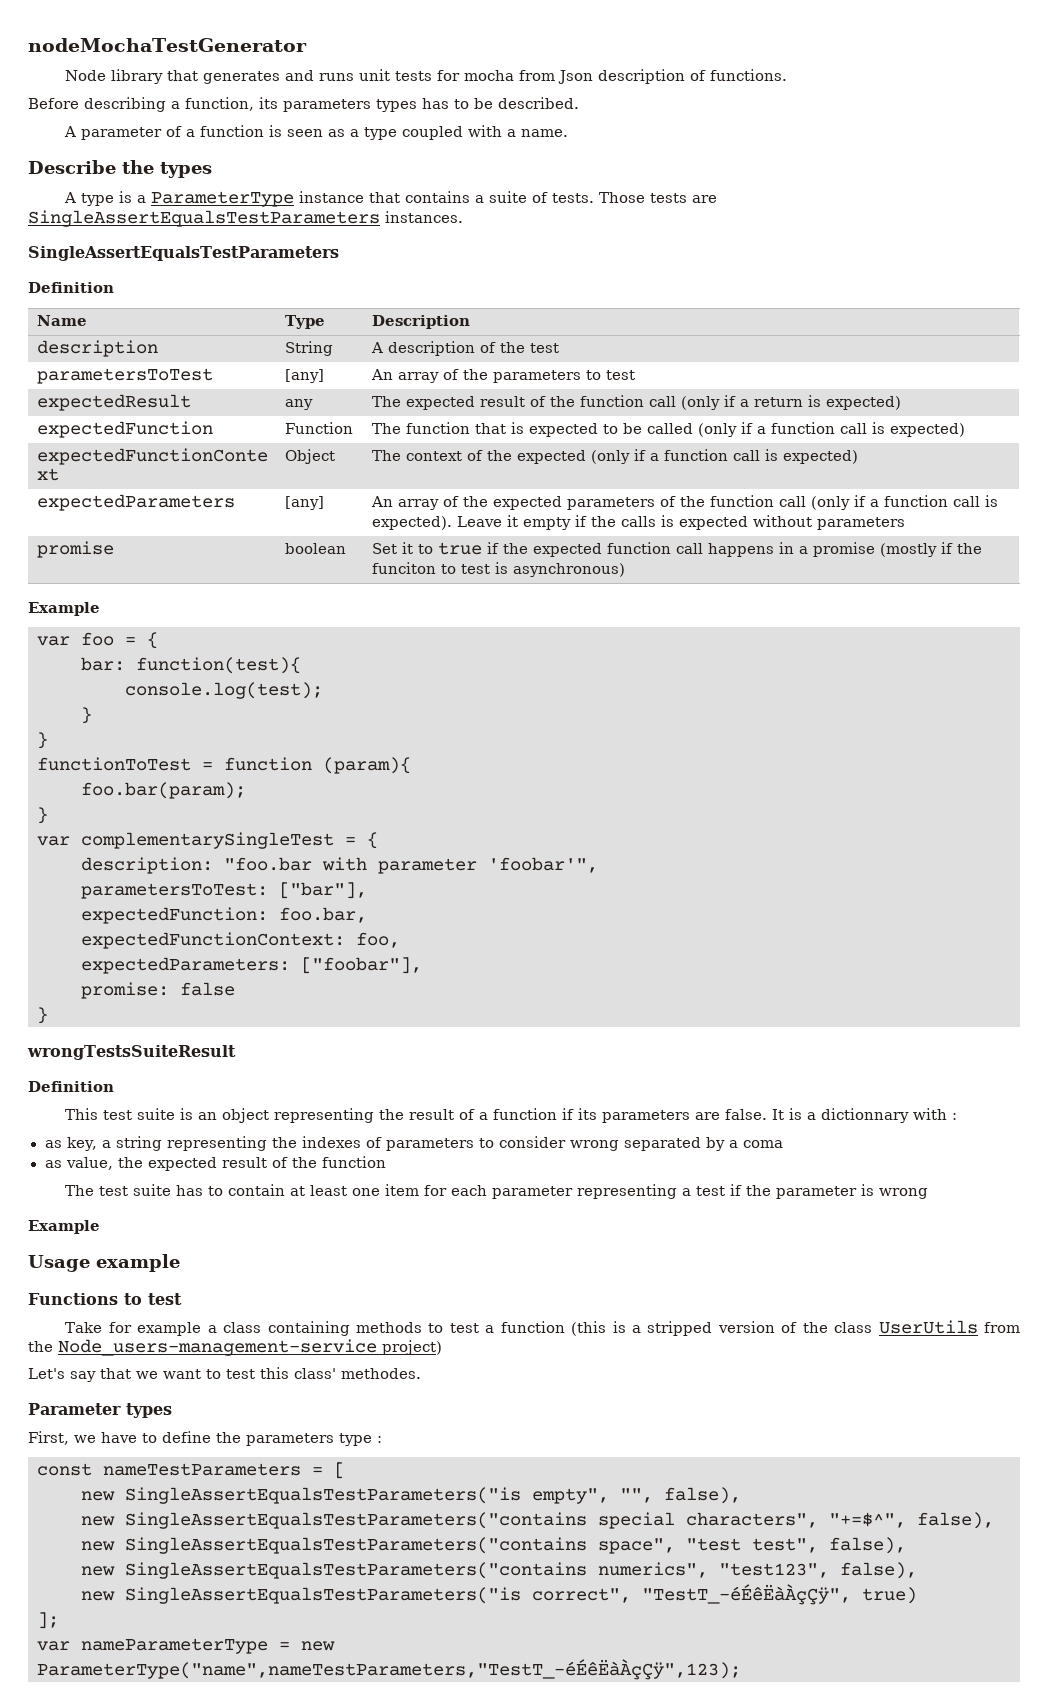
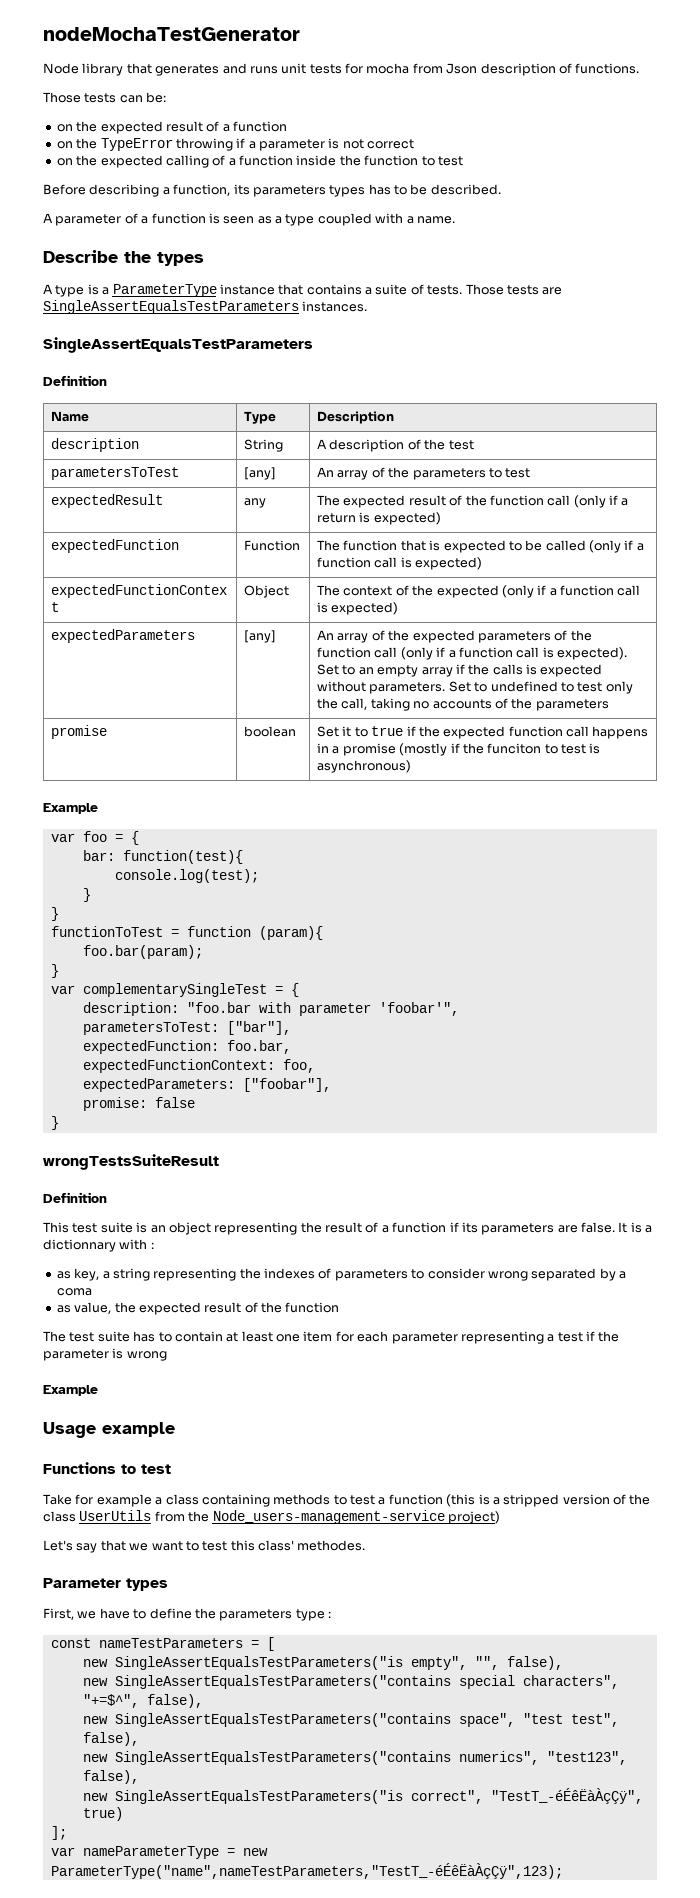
+ Those tests can be:
+ on the expected result of a function
+ on the TypeError throwing if a parameter is not correct
+ on the expected calling of a function inside the function to test
- Leave it empty if the calls is expected without parameters
+ Set to an empty array if the calls is expected without parameters. Set to undefined to test only the call, taking no accounts of the parameters

